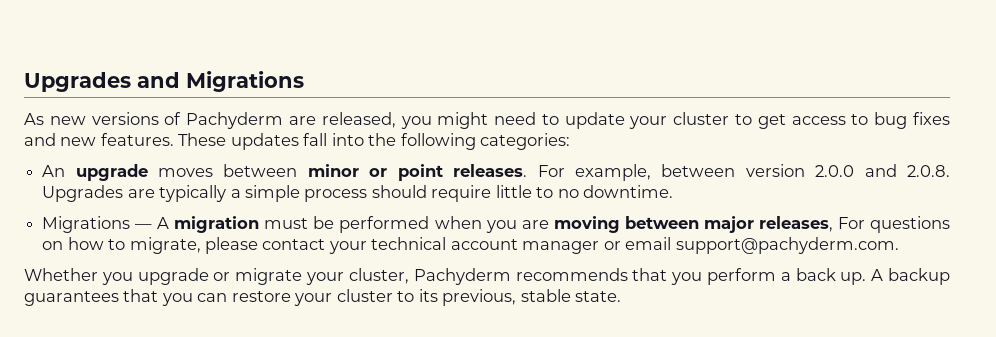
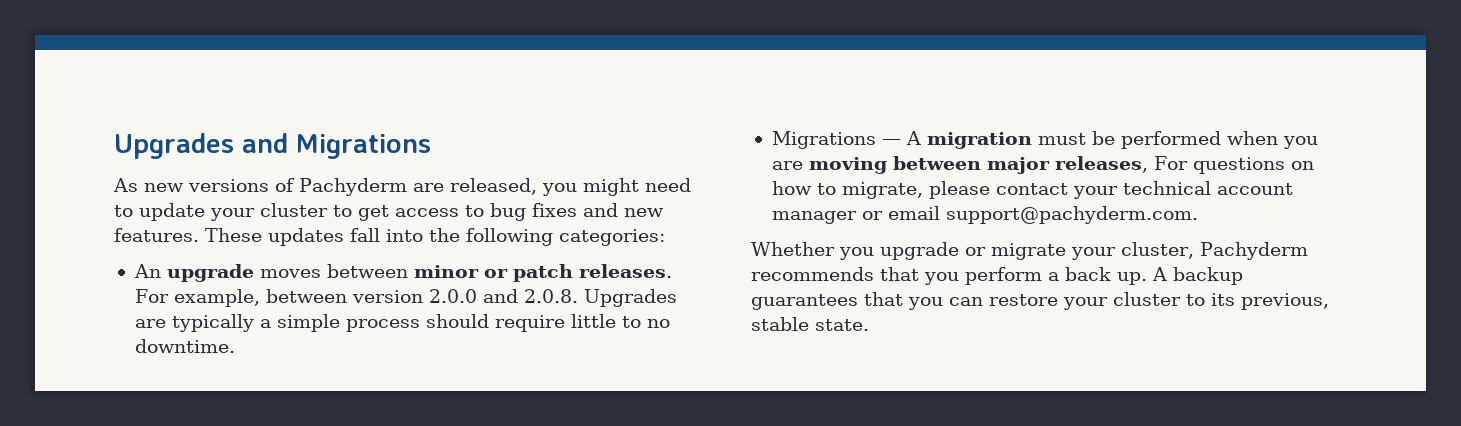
- An upgrade moves between minor or point releases.
+ An upgrade moves between minor or patch releases.

